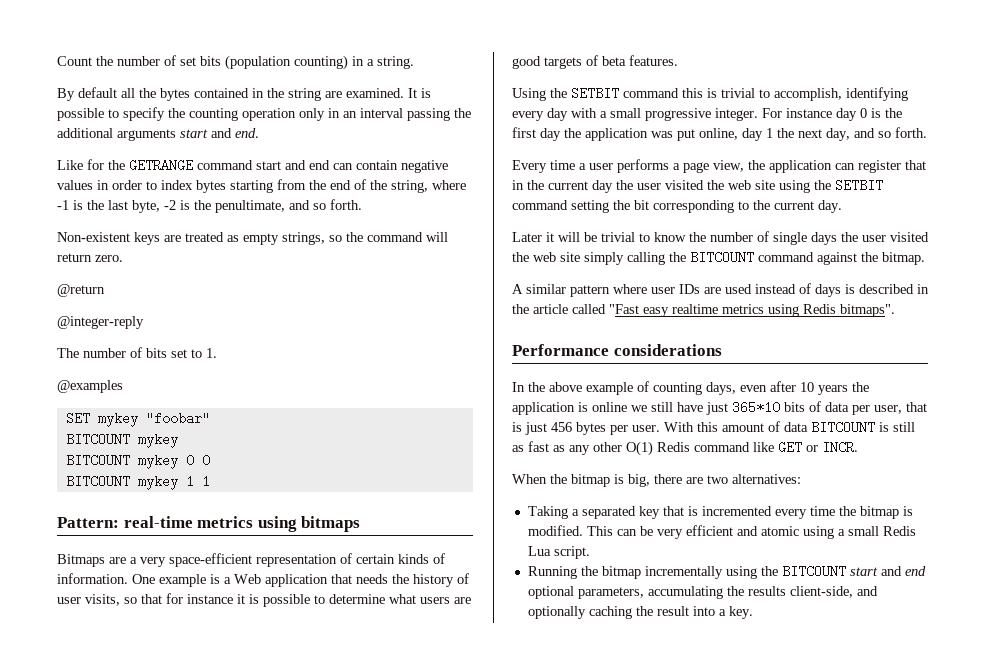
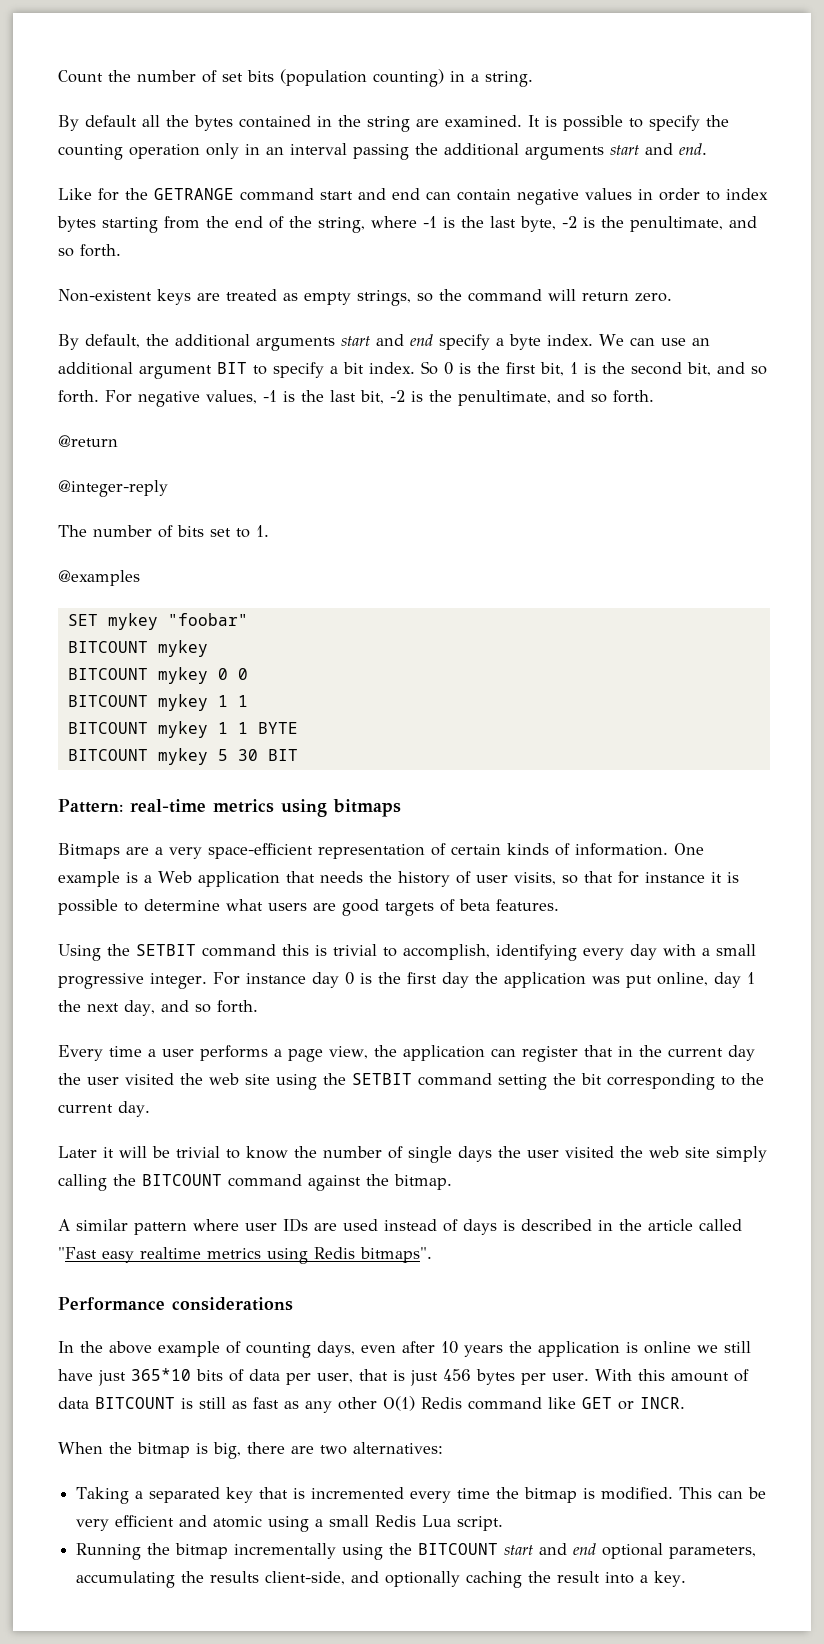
+ By default, the additional arguments start and end specify a byte index. We can use an additional argument BIT to specify a bit index. So 0 is the first bit, 1 is the second bit, and so forth. For negative values, -1 is the last bit, -2 is the penultimate, and so forth.
+ BITCOUNT mykey 1 1 BYTE
+ BITCOUNT mykey 5 30 BIT

